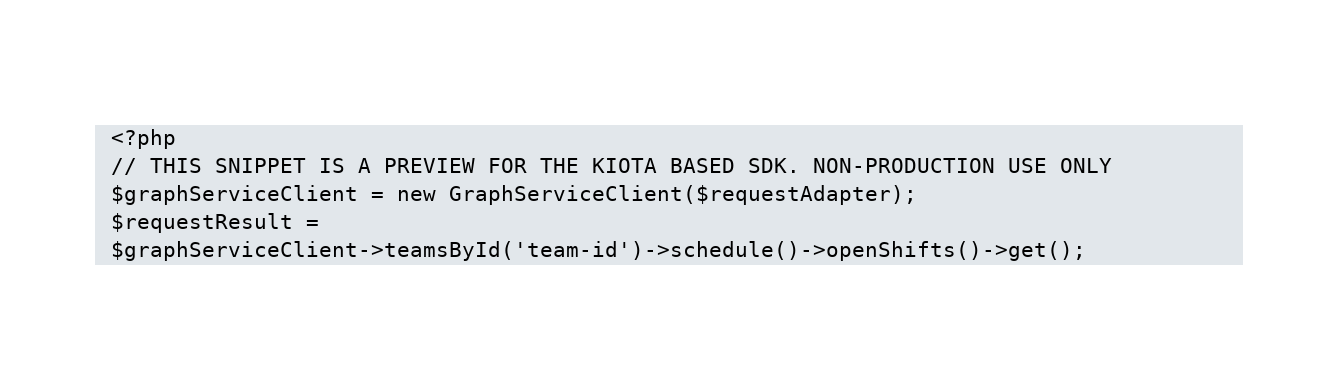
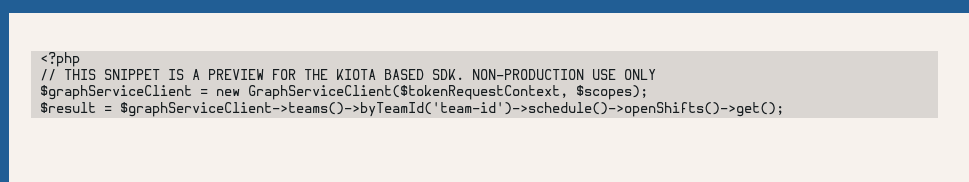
- $graphServiceClient = new GraphServiceClient($requestAdapter);
- $requestResult = $graphServiceClient->teamsById('team-id')->schedule()->openShifts()->get();
+ $graphServiceClient = new GraphServiceClient($tokenRequestContext, $scopes);
+ $result = $graphServiceClient->teams()->byTeamId('team-id')->schedule()->openShifts()->get();

